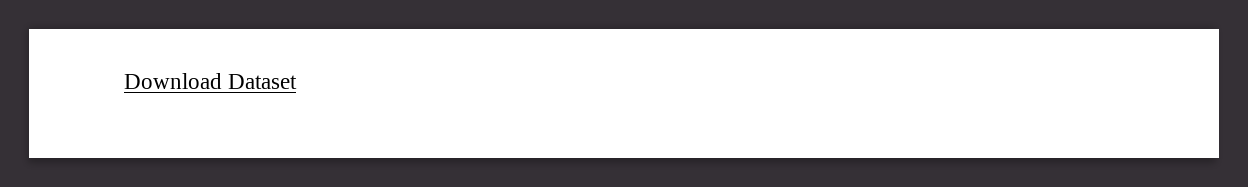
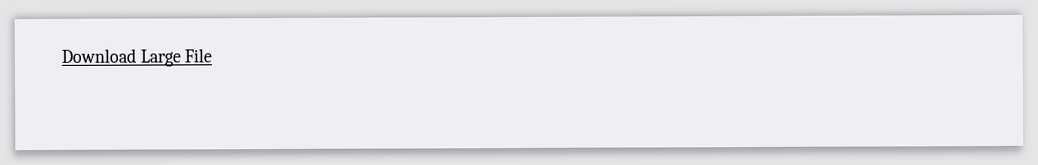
- Download Dataset
+ Download Large File

